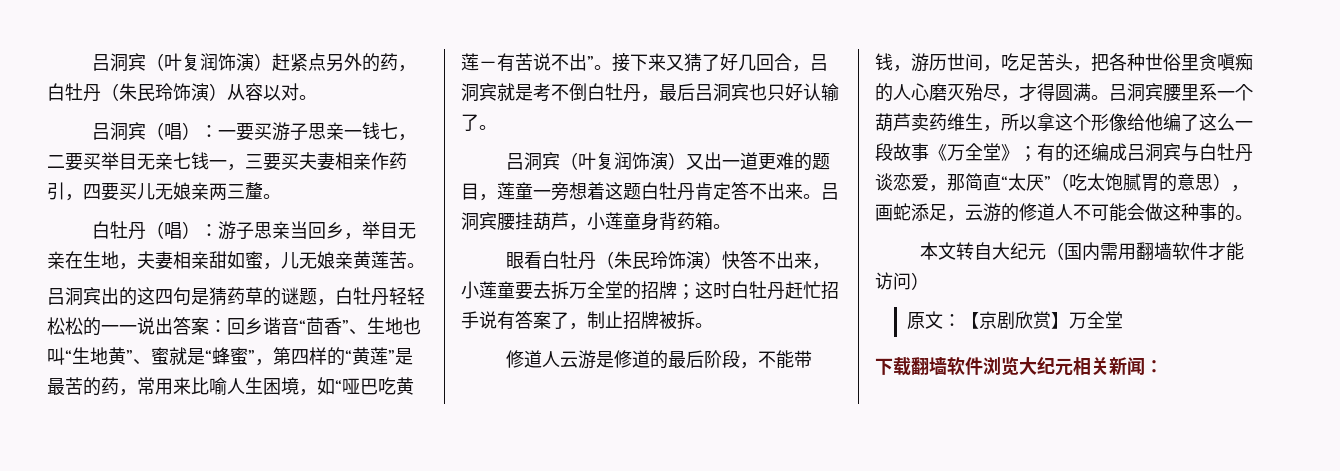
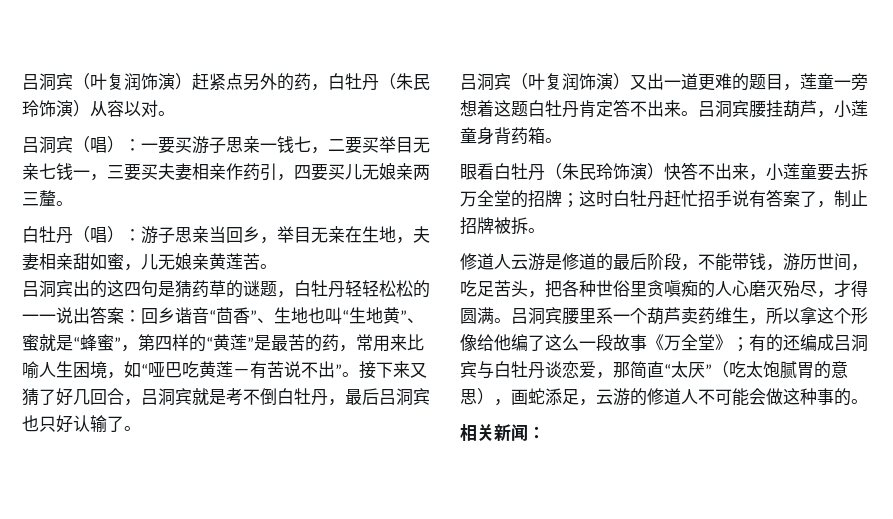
- 本文转自大纪元（国内需用翻墙软件才能访问）
- 原文：【京剧欣赏】万全堂
- 下载翻墙软件浏览大纪元相关新闻：
+ 相关新闻：

